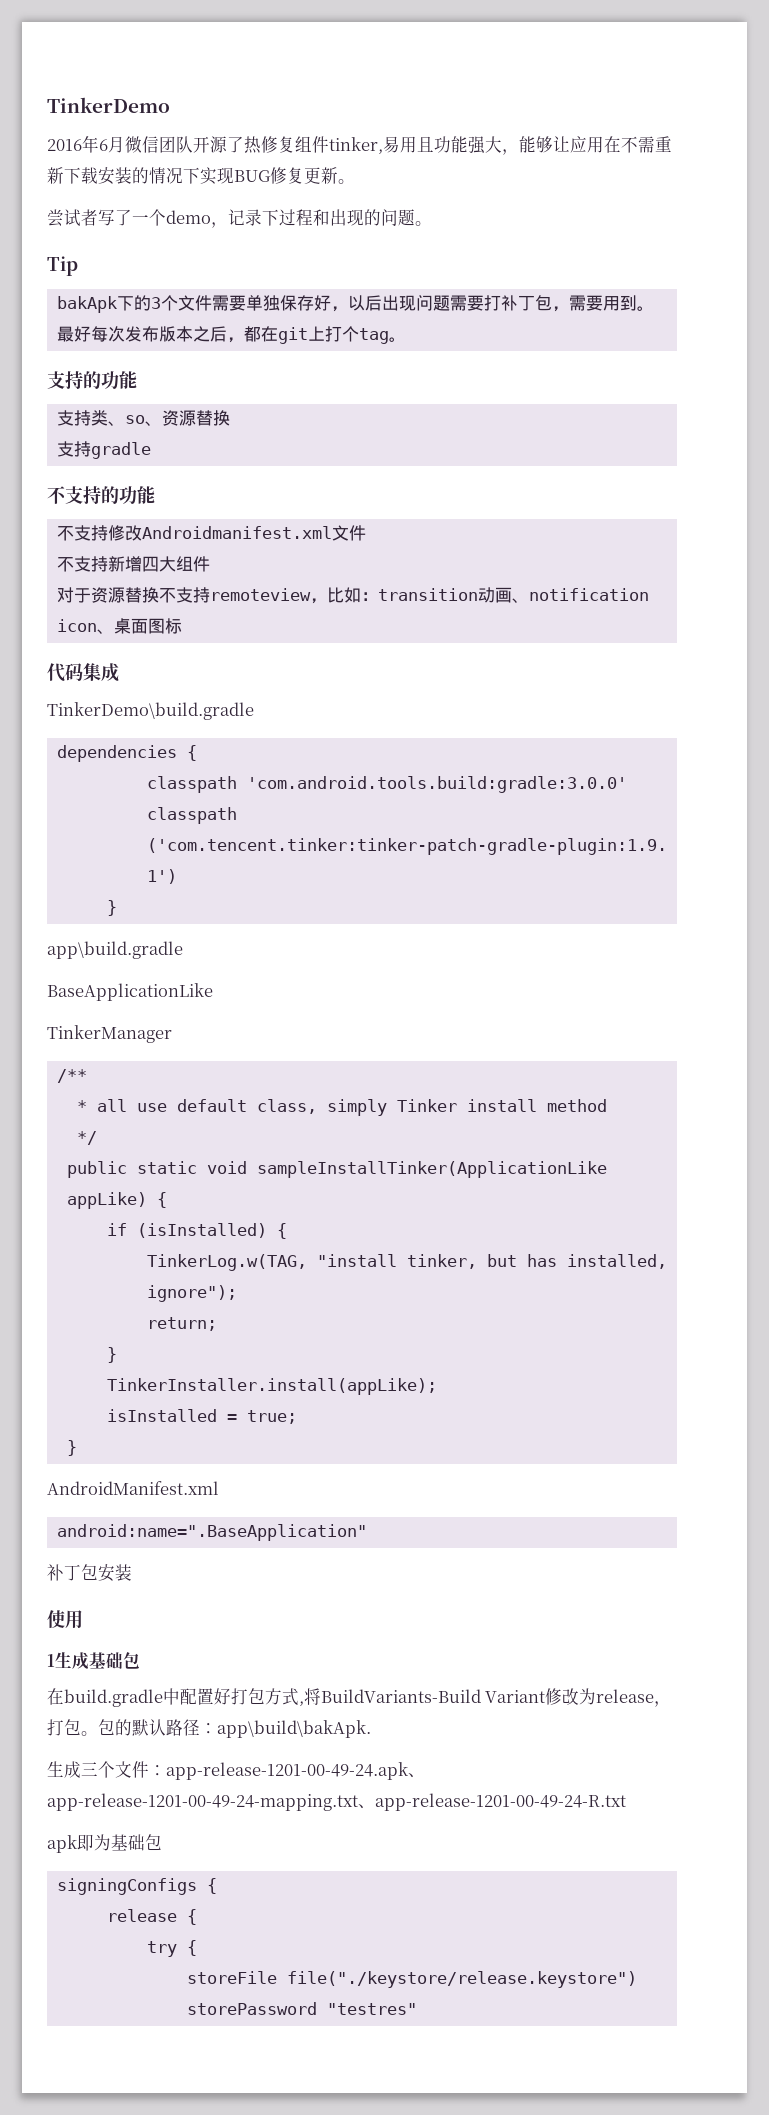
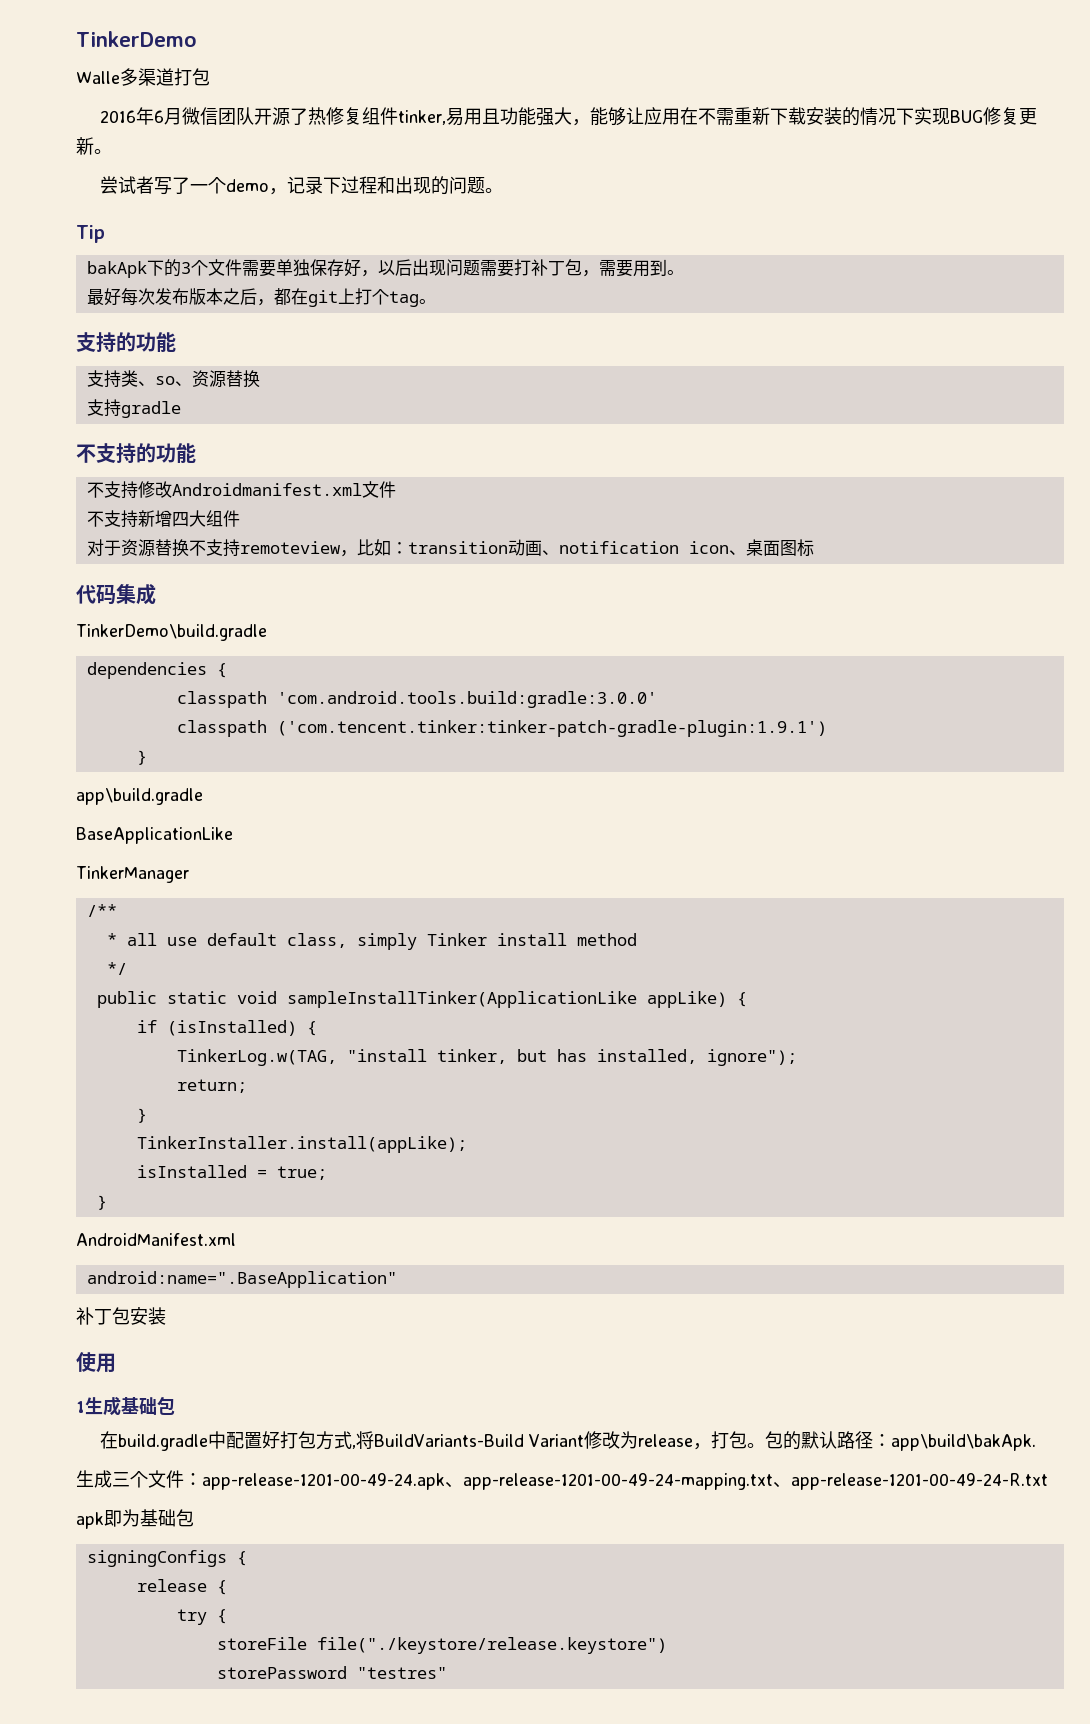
+ Walle多渠道打包

